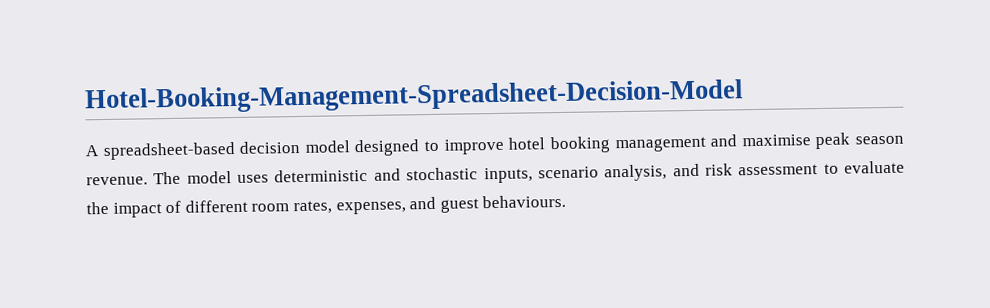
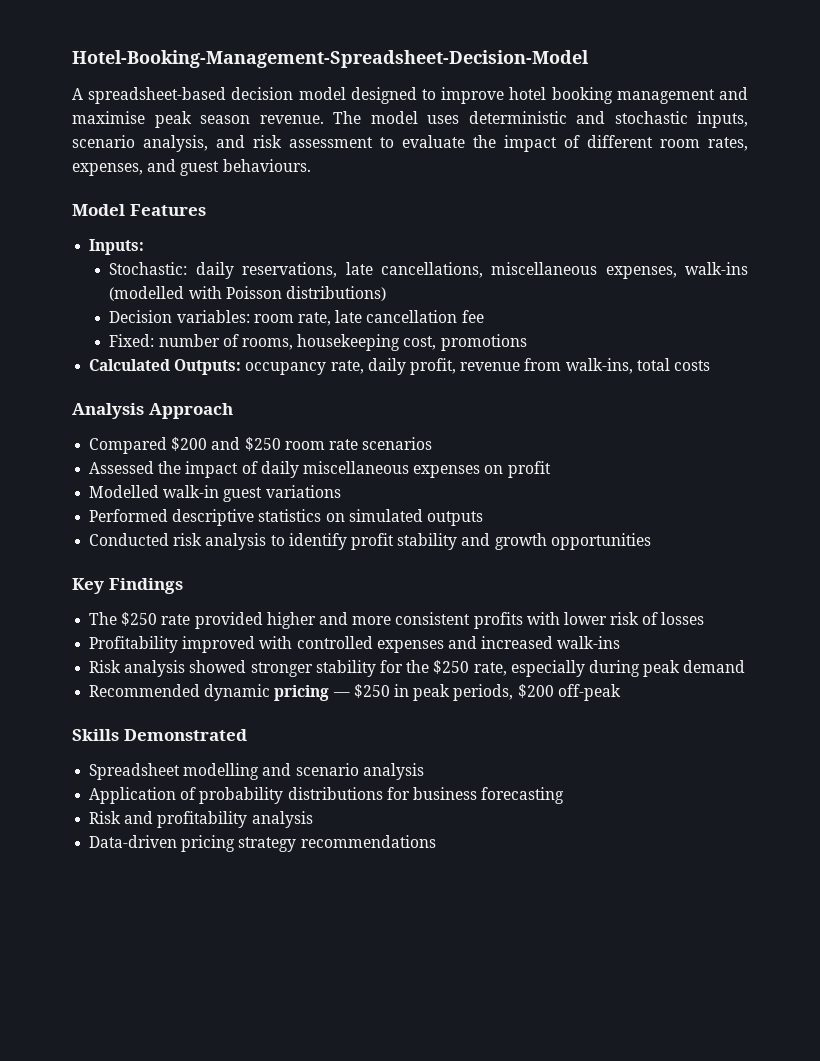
+ Model Features
+ Inputs:
+ Stochastic: daily reservations, late cancellations, miscellaneous expenses, walk-ins (modelled with Poisson distributions)
+ Decision variables: room rate, late cancellation fee
+ Fixed: number of rooms, housekeeping cost, promotions
+ Calculated Outputs: occupancy rate, daily profit, revenue from walk-ins, total costs
+ Analysis Approach
+ Compared $200 and $250 room rate scenarios
+ Assessed the impact of daily miscellaneous expenses on profit
+ Modelled walk-in guest variations
+ Performed descriptive statistics on simulated outputs
+ Conducted risk analysis to identify profit stability and growth opportunities
+ Key Findings
+ The $250 rate provided higher and more consistent profits with lower risk of losses
+ Profitability improved with controlled expenses and increased walk-ins
+ Risk analysis showed stronger stability for the $250 rate, especially during peak demand
+ Recommended dynamic pricing — $250 in peak periods, $200 off-peak
+ Skills Demonstrated
+ Spreadsheet modelling and scenario analysis
+ Application of probability distributions for business forecasting
+ Risk and profitability analysis
+ Data-driven pricing strategy recommendations

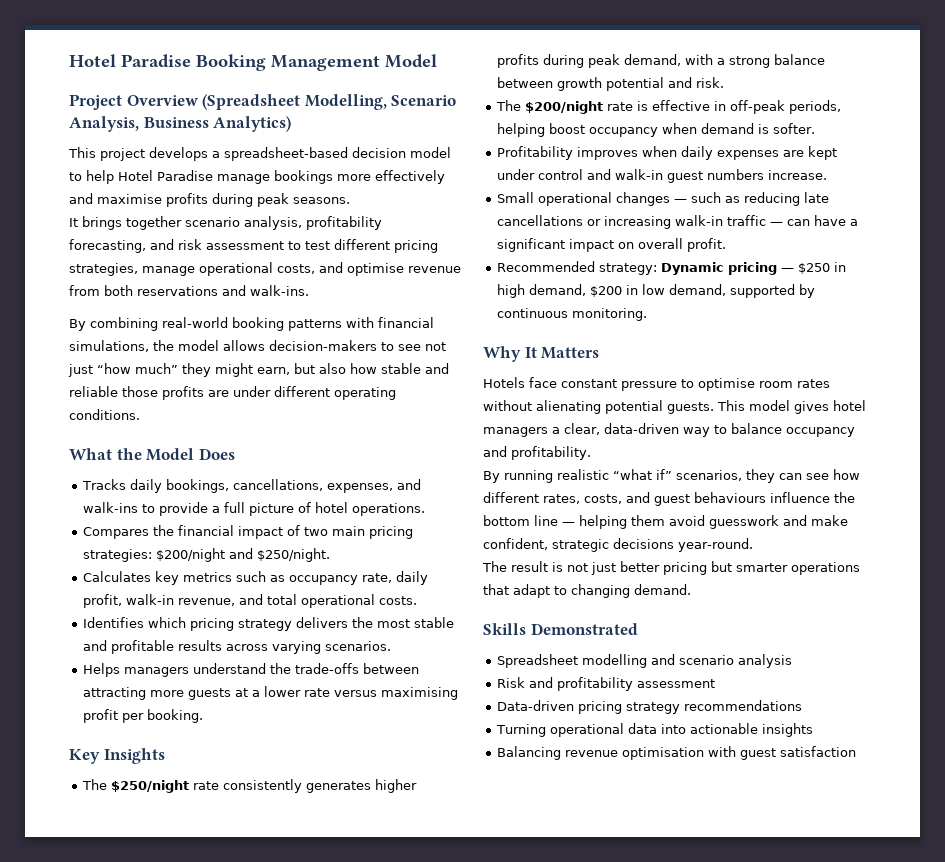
- Hotel-Booking-Management-Spreadsheet-Decision-Model
- A spreadsheet-based decision model designed to improve hotel booking management and maximise peak season revenue. The model uses deterministic and stochastic inputs, scenario analysis, and risk assessment to evaluate the impact of different room rates, expenses, and guest behaviours.
- Model Features
- Inputs:
- Stochastic: daily reservations, late cancellations, miscellaneous expenses, walk-ins (modelled with Poisson distributions)
- Decision variables: room rate, late cancellation fee
- Fixed: number of rooms, housekeeping cost, promotions
- Calculated Outputs: occupancy rate, daily profit, revenue from walk-ins, total costs
- Analysis Approach
- Compared $200 and $250 room rate scenarios
- Assessed the impact of daily miscellaneous expenses on profit
- Modelled walk-in guest variations
- Performed descriptive statistics on simulated outputs
- Conducted risk analysis to identify profit stability and growth opportunities
- Key Findings
- The $250 rate provided higher and more consistent profits with lower risk of losses
- Profitability improved with controlled expenses and increased walk-ins
- Risk analysis showed stronger stability for the $250 rate, especially during peak demand
+ Hotel Paradise Booking Management Model
+ Project Overview (Spreadsheet Modelling, Scenario Analysis, Business Analytics)
+ This project develops a spreadsheet-based decision model to help Hotel Paradise manage bookings more effectively and maximise profits during peak seasons.
+ It brings together scenario analysis, profitability forecasting, and risk assessment to test different pricing strategies, manage operational costs, and optimise revenue from both reservations and walk-ins.
+ By combining real-world booking patterns with financial simulations, the model allows decision-makers to see not just “how much” they might earn, but also how stable and reliable those profits are under different operating conditions.
+ What the Model Does
+ Tracks daily bookings, cancellations, expenses, and walk-ins to provide a full picture of hotel operations.
+ Compares the financial impact of two main pricing strategies: $200/night and $250/night.
+ Calculates key metrics such as occupancy rate, daily profit, walk-in revenue, and total operational costs.
+ Identifies which pricing strategy delivers the most stable and profitable results across varying scenarios.
+ Helps managers understand the trade-offs between attracting more guests at a lower rate versus maximising profit per booking.
+ Key Insights
+ The $250/night rate consistently generates higher profits during peak demand, with a strong balance between growth potential and risk.
+ The $200/night rate is effective in off-peak periods, helping boost occupancy when demand is softer.
+ Profitability improves when daily expenses are kept under control and walk-in guest numbers increase.
+ Small operational changes — such as reducing late cancellations or increasing walk-in traffic — can have a significant impact on overall profit.
- Recommended dynamic pricing — $250 in peak periods, $200 off-peak
+ Recommended strategy: Dynamic pricing — $250 in high demand, $200 in low demand, supported by continuous monitoring.
+ Why It Matters
+ Hotels face constant pressure to optimise room rates without alienating potential guests. This model gives hotel managers a clear, data-driven way to balance occupancy and profitability.
+ By running realistic “what if” scenarios, they can see how different rates, costs, and guest behaviours influence the bottom line — helping them avoid guesswork and make confident, strategic decisions year-round.
+ The result is not just better pricing but smarter operations that adapt to changing demand.
- Application of probability distributions for business forecasting
- Risk and profitability analysis
+ Risk and profitability assessment
+ Turning operational data into actionable insights
+ Balancing revenue optimisation with guest satisfaction

